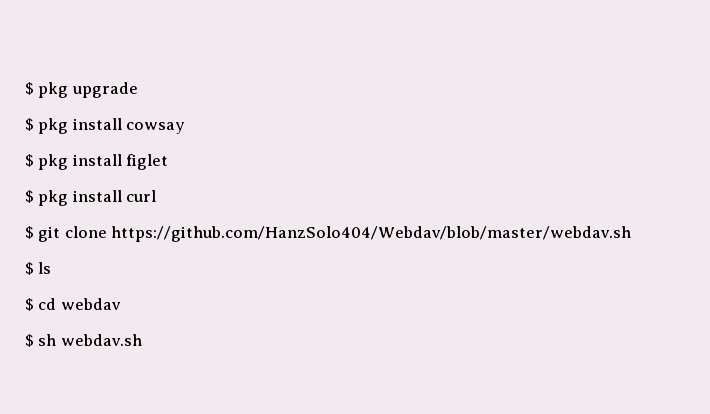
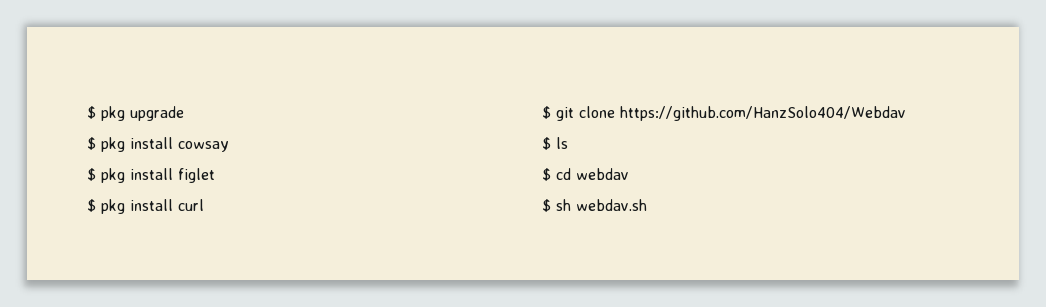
- $ git clone https://github.com/HanzSolo404/Webdav/blob/master/webdav.sh
+ $ git clone https://github.com/HanzSolo404/Webdav

